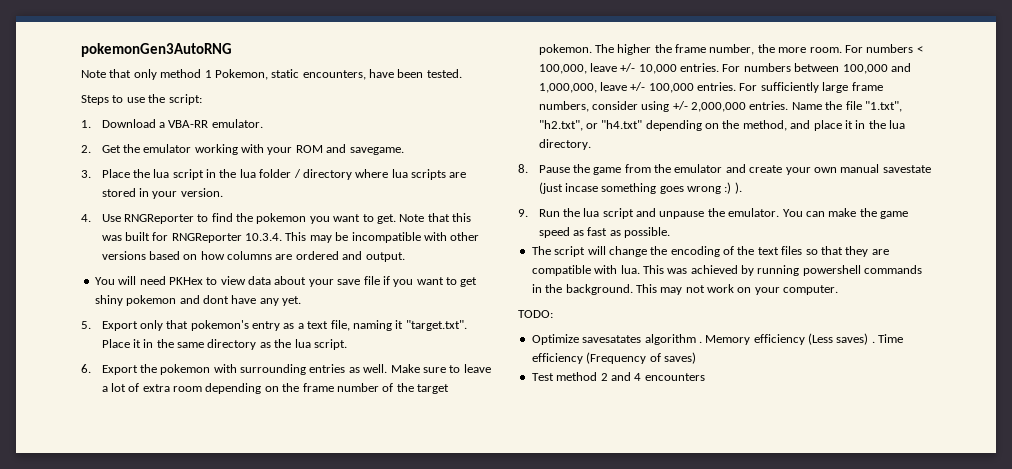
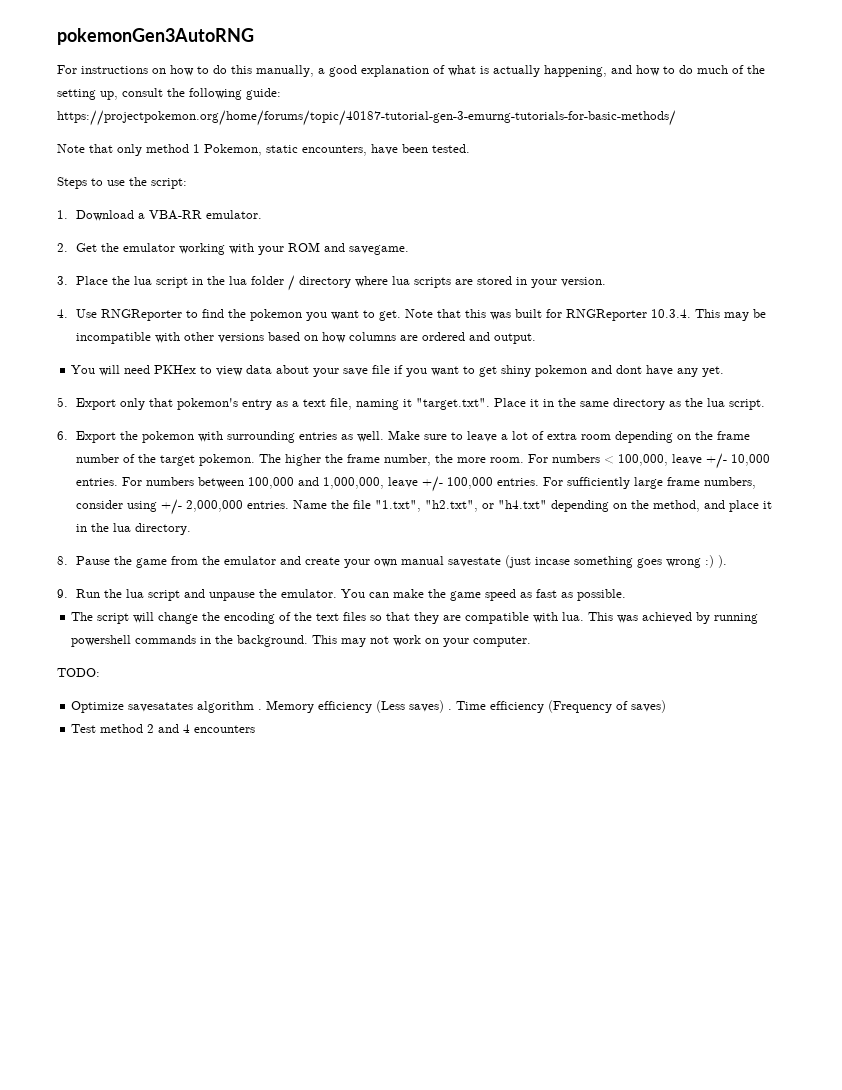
+ For instructions on how to do this manually, a good explanation of what is actually happening, and how to do much of the setting up, consult the following guide: https://projectpokemon.org/home/forums/topic/40187-tutorial-gen-3-emurng-tutorials-for-basic-methods/

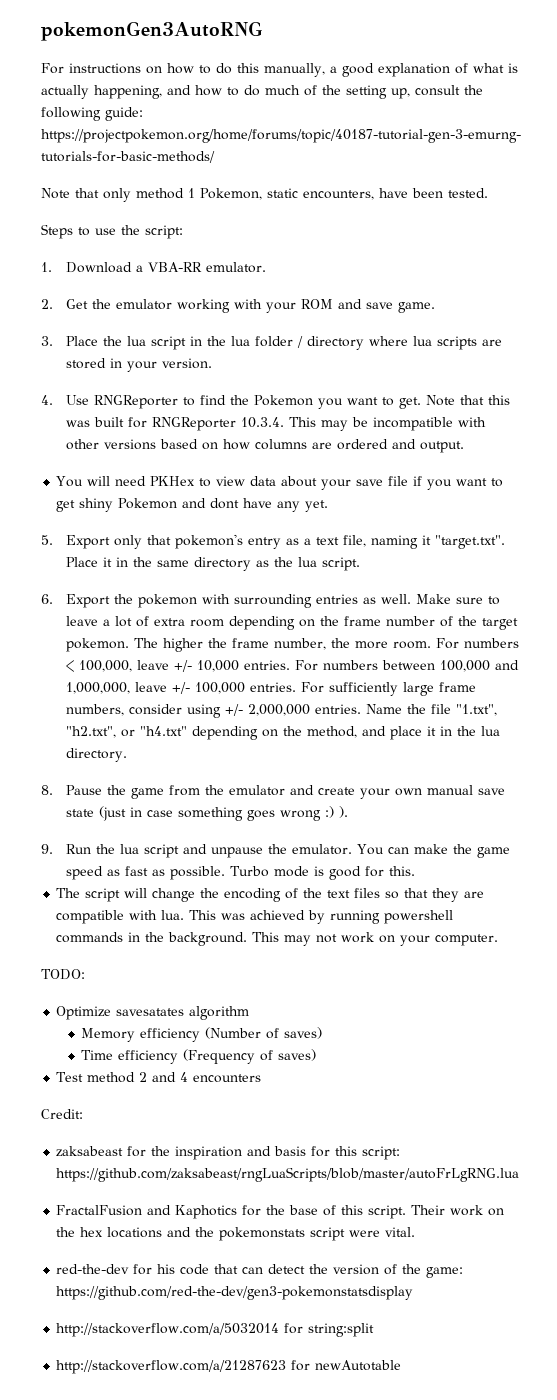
- 2. Get the emulator working with your ROM and savegame.
+ 2. Get the emulator working with your ROM and save game.
- 4. Use RNGReporter to find the pokemon you want to get.
+ 4. Use RNGReporter to find the Pokemon you want to get.
- You will need PKHex to view data about your save file if you want to get shiny pokemon and dont have any yet.
+ You will need PKHex to view data about your save file if you want to get shiny Pokemon and dont have any yet.
- 8. Pause the game from the emulator and create your own manual savestate (just incase something goes wrong :) ).
+ 8. Pause the game from the emulator and create your own manual save state (just in case something goes wrong :) ).
+ Turbo mode is good for this.
- Optimize savesatates algorithm . Memory efficiency (Less saves) . Time efficiency (Frequency of saves)
+ Optimize savesatates algorithm
+ Memory efficiency (Number of saves)
+ Time efficiency (Frequency of saves)
+ Credit:
+ zaksabeast for the inspiration and basis for this script: https://github.com/zaksabeast/rngLuaScripts/blob/master/autoFrLgRNG.lua
+ FractalFusion and Kaphotics for the base of this script. Their work on the hex locations and the pokemonstats script were vital.
+ red-the-dev for his code that can detect the version of the game: https://github.com/red-the-dev/gen3-pokemonstatsdisplay
+ http://stackoverflow.com/a/5032014 for string:split
+ http://stackoverflow.com/a/21287623 for newAutotable

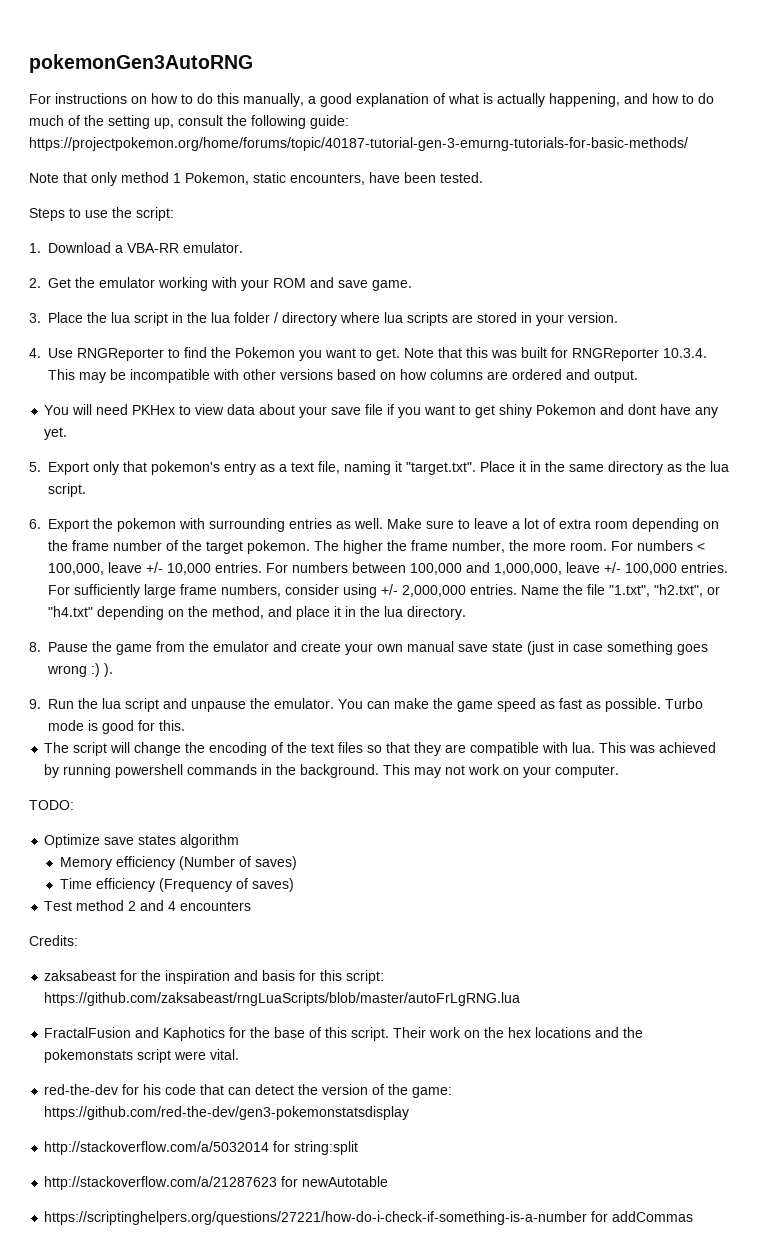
- Optimize savesatates algorithm
+ Optimize save states algorithm
- Credit:
+ Credits:
+ https://scriptinghelpers.org/questions/27221/how-do-i-check-if-something-is-a-number for addCommas

